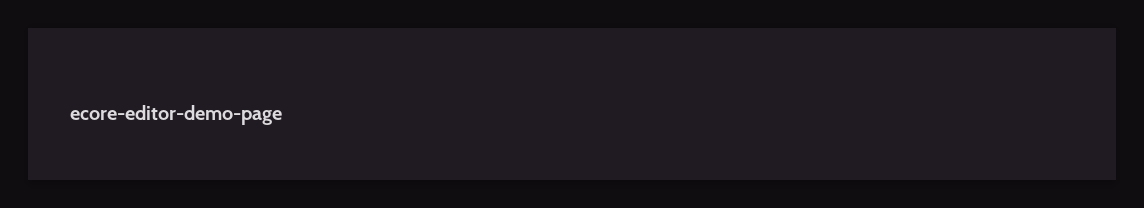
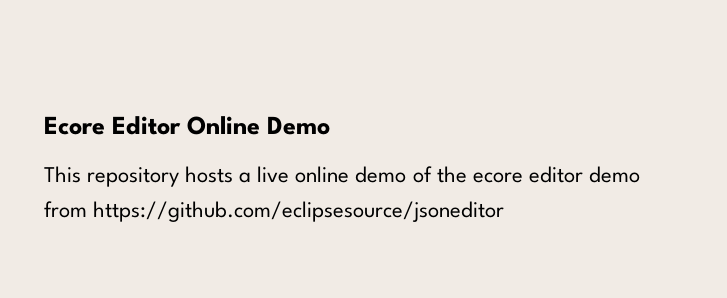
- ecore-editor-demo-page
+ Ecore Editor Online Demo
+ This repository hosts a live online demo of the ecore editor demo from https://github.com/eclipsesource/jsoneditor

